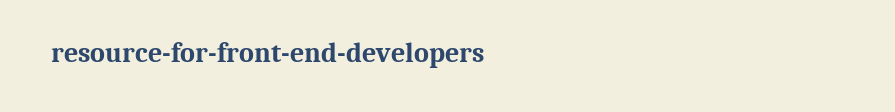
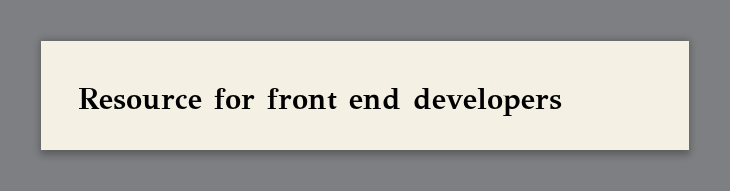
- resource-for-front-end-developers
+ Resource for front end developers

